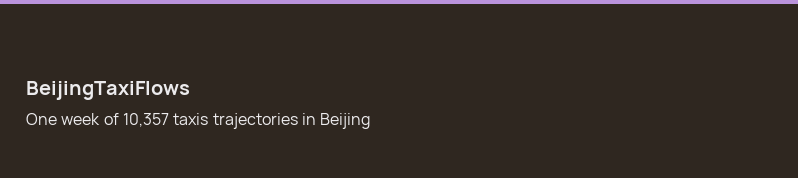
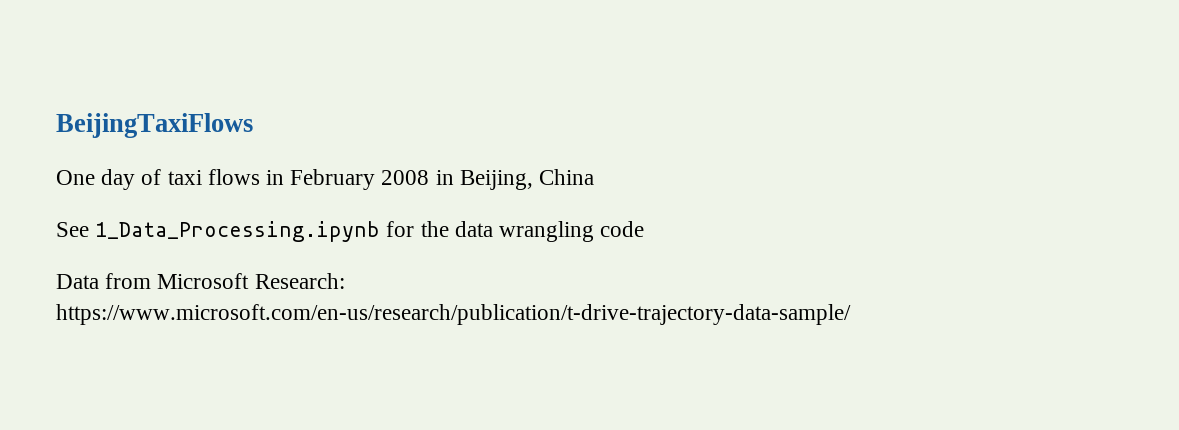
- One week of 10,357 taxis trajectories in Beijing
+ One day of taxi flows in February 2008 in Beijing, China
+ See 1_Data_Processing.ipynb for the data wrangling code
+ Data from Microsoft Research: https://www.microsoft.com/en-us/research/publication/t-drive-trajectory-data-sample/

